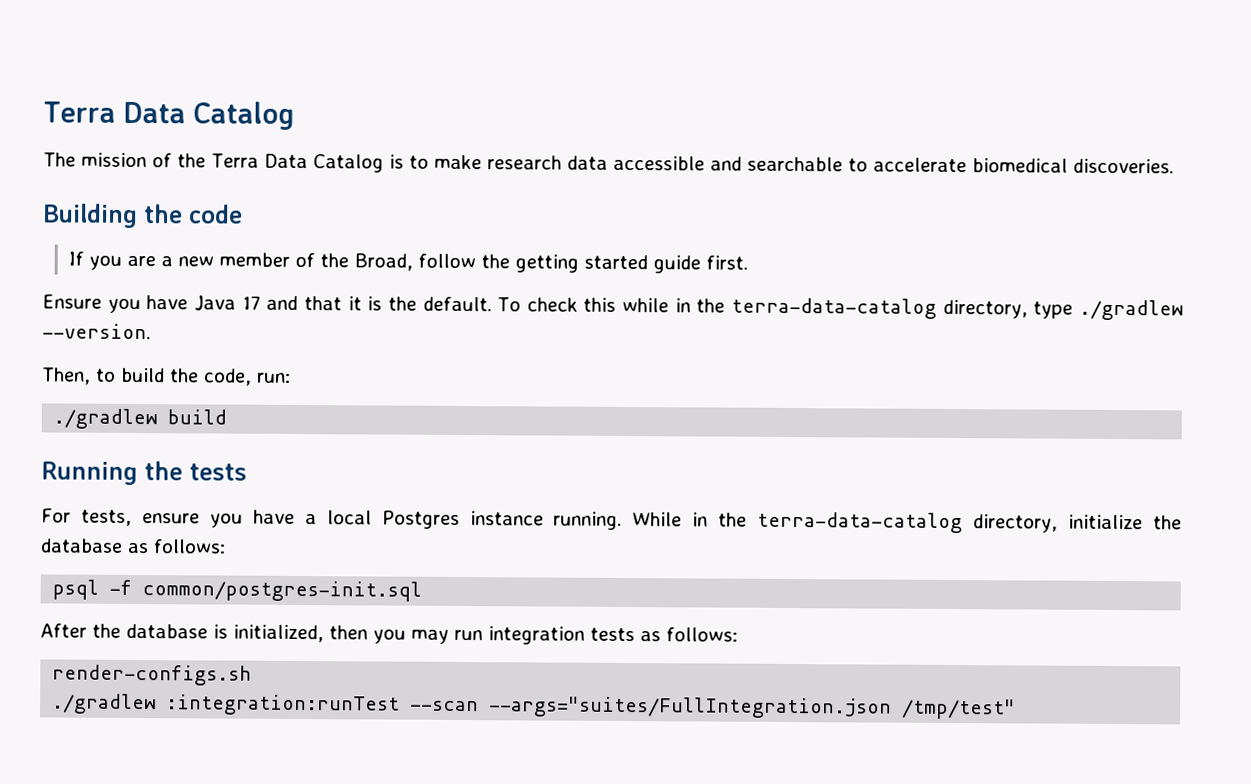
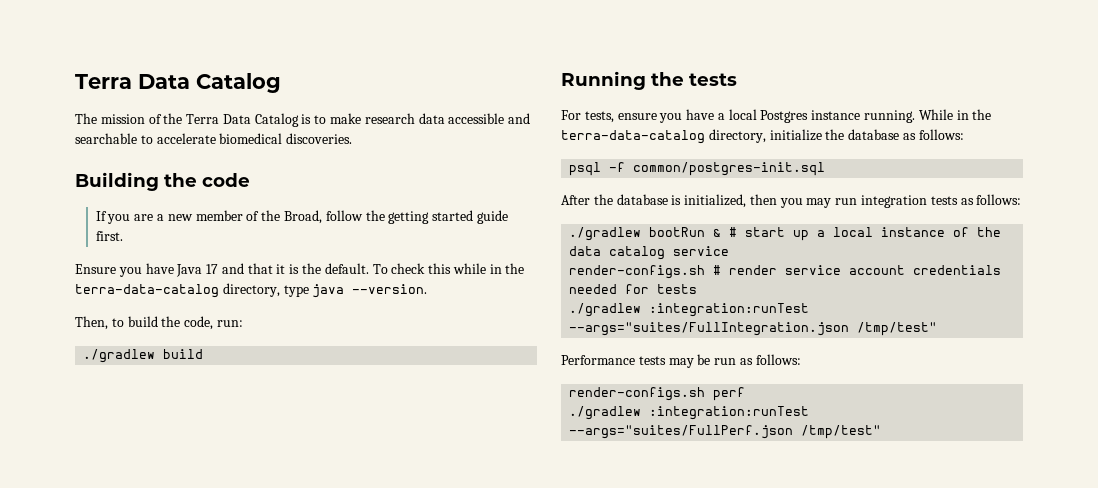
- To check this while in the terra-data-catalog directory, type ./gradlew --version.
+ To check this while in the terra-data-catalog directory, type java --version.
- render-configs.sh
- ./gradlew :integration:runTest --scan --args="suites/FullIntegration.json /tmp/test"
+ ./gradlew bootRun & # start up a local instance of the data catalog service
+ render-configs.sh # render service account credentials needed for tests
+ ./gradlew :integration:runTest --args="suites/FullIntegration.json /tmp/test"
+ Performance tests may be run as follows:
+ render-configs.sh perf
+ ./gradlew :integration:runTest --args="suites/FullPerf.json /tmp/test"

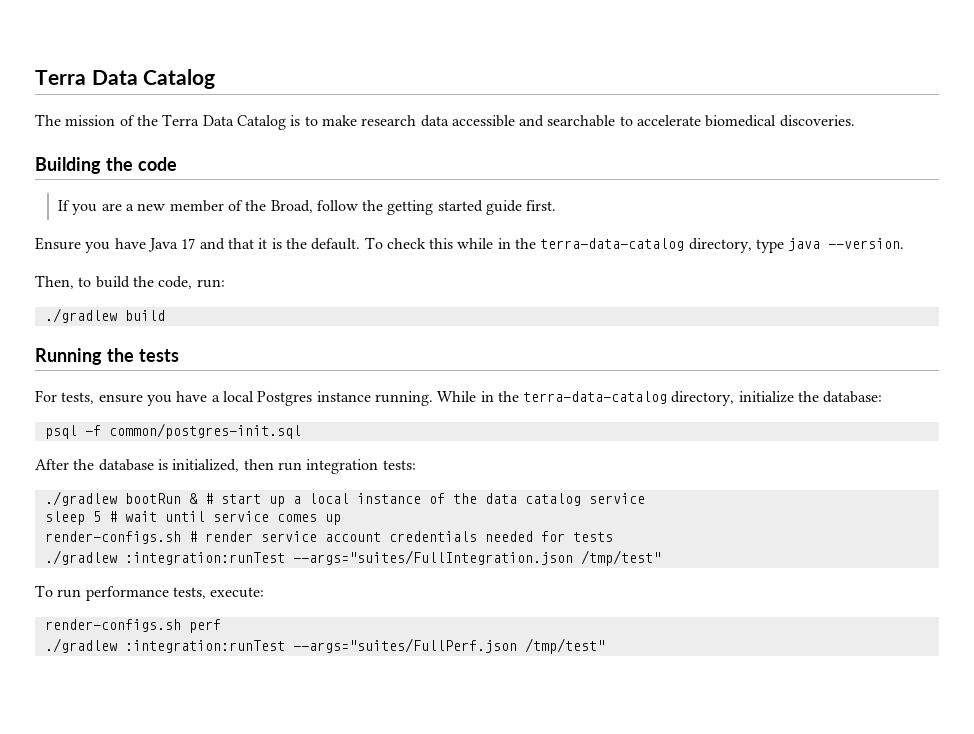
- While in the terra-data-catalog directory, initialize the database as follows:
+ While in the terra-data-catalog directory, initialize the database:
- After the database is initialized, then you may run integration tests as follows:
+ After the database is initialized, then run integration tests:
+ sleep 5 # wait until service comes up
- Performance tests may be run as follows:
+ To run performance tests, execute:

